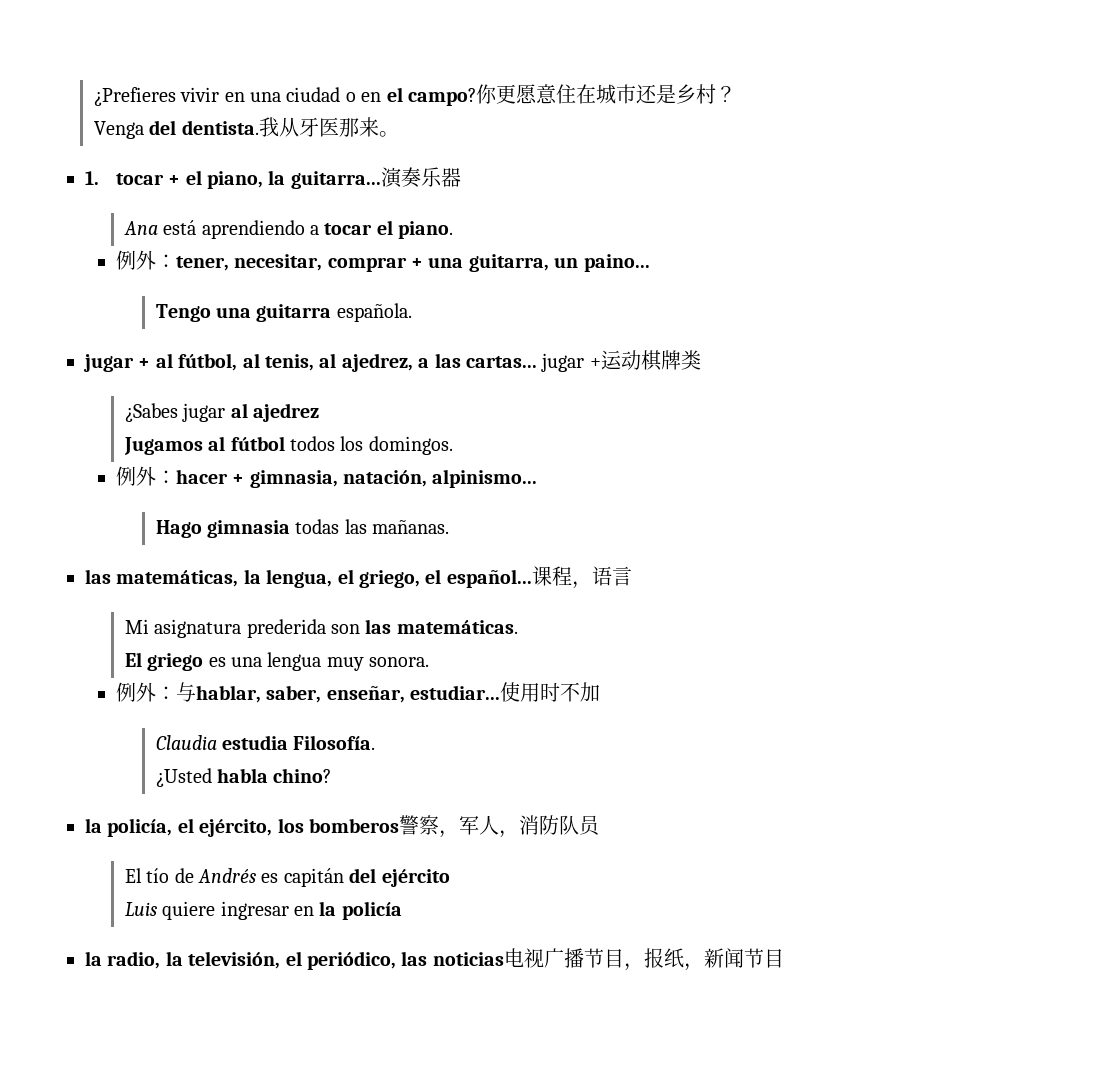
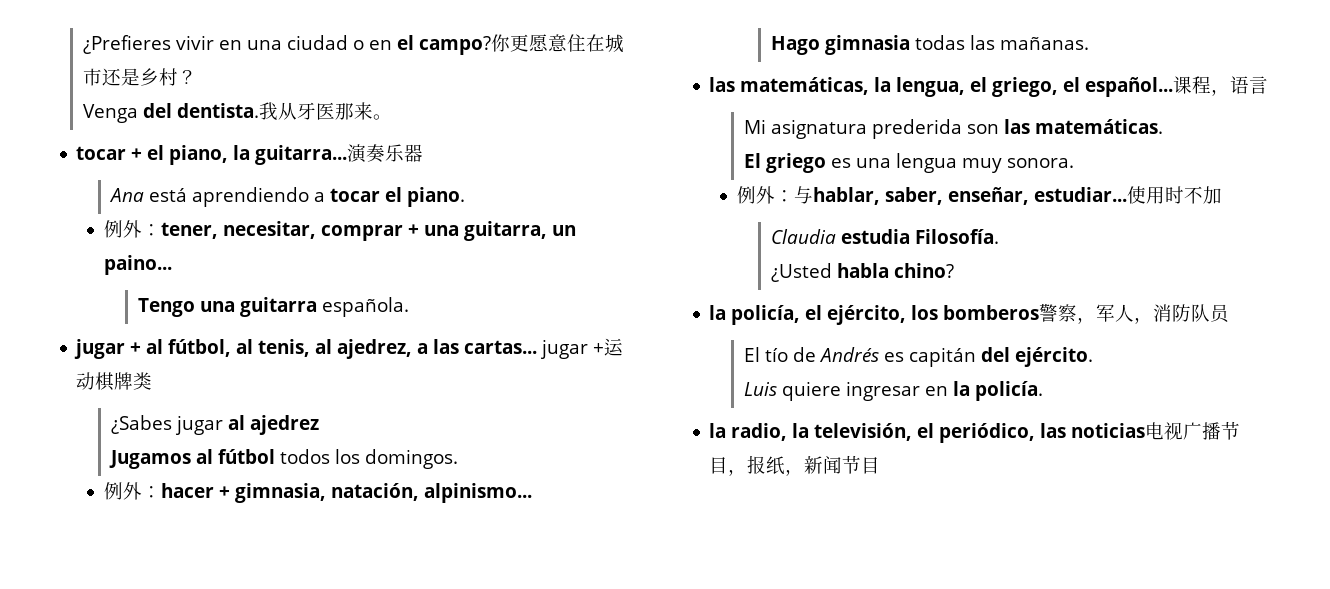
- 1. tocar + el piano, la guitarra...
+ tocar + el piano, la guitarra...
- El tío de Andrés es capitán del ejército
+ El tío de Andrés es capitán del ejército.
- Luis quiere ingresar en la policía
+ Luis quiere ingresar en la policía.

